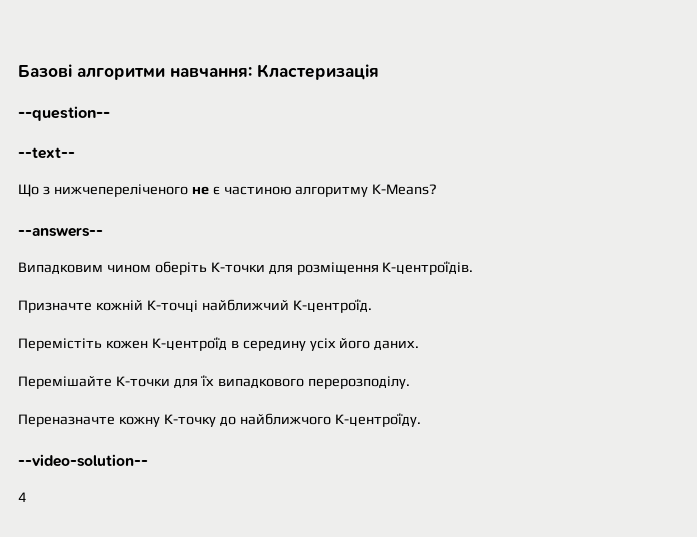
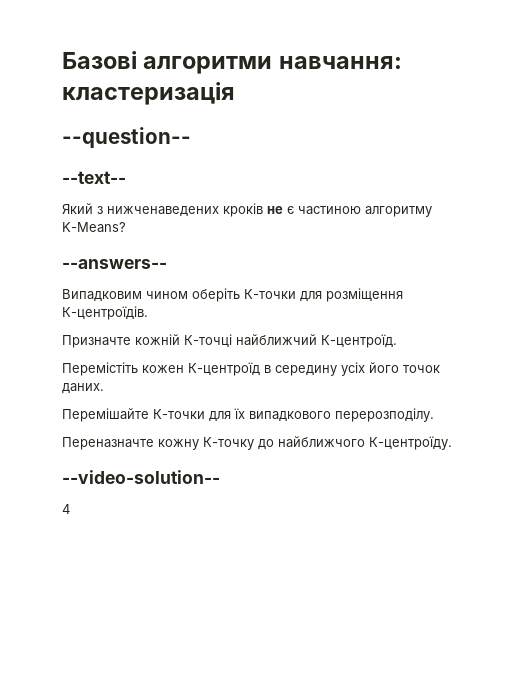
- Базові алгоритми навчання: Кластеризація
+ Базові алгоритми навчання: кластеризація
- Що з нижчепереліченого не є частиною алгоритму K-Means?
+ Який з нижченаведених кроків не є частиною алгоритму K-Means?
- Перемістіть кожен К-центроїд в середину усіх його даних.
+ Перемістіть кожен К-центроїд в середину усіх його точок даних.

